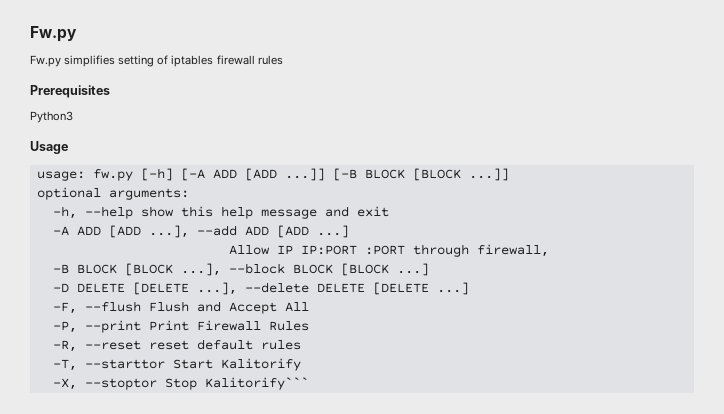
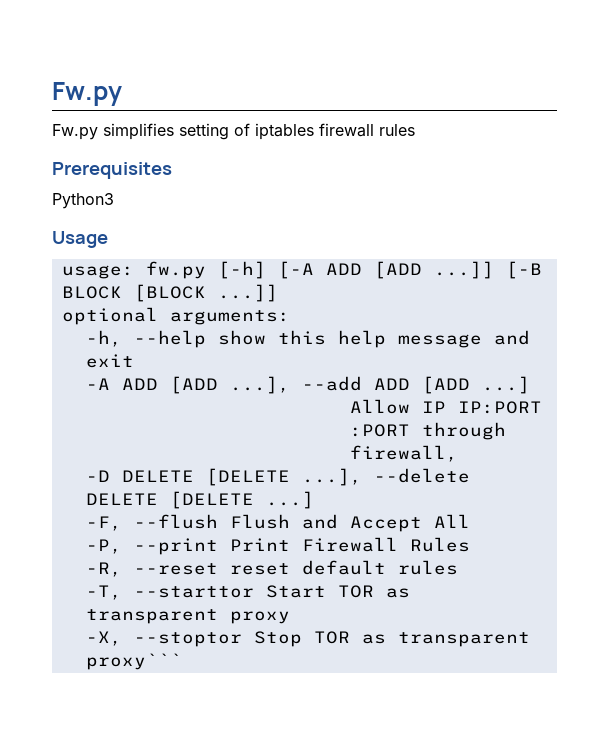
- -B BLOCK [BLOCK ...], --block BLOCK [BLOCK ...]
- -T, --starttor Start Kalitorify
+ -T, --starttor Start TOR as transparent proxy
- -X, --stoptor Stop Kalitorify```
+ -X, --stoptor Stop TOR as transparent proxy```

